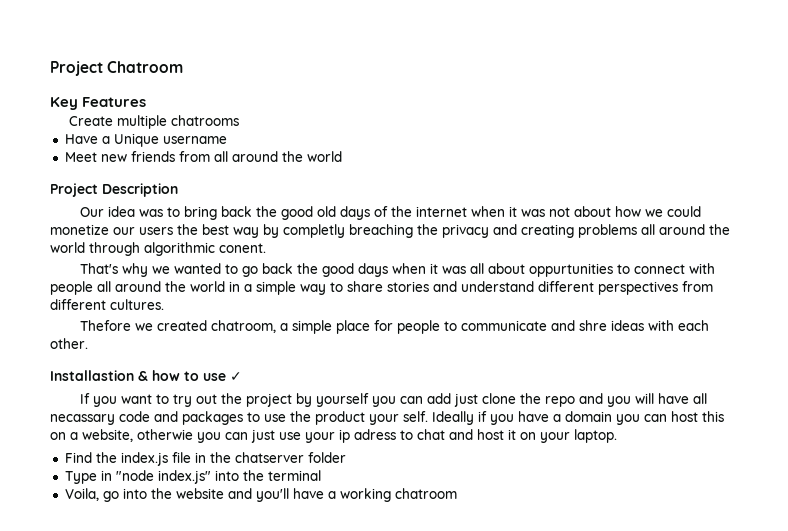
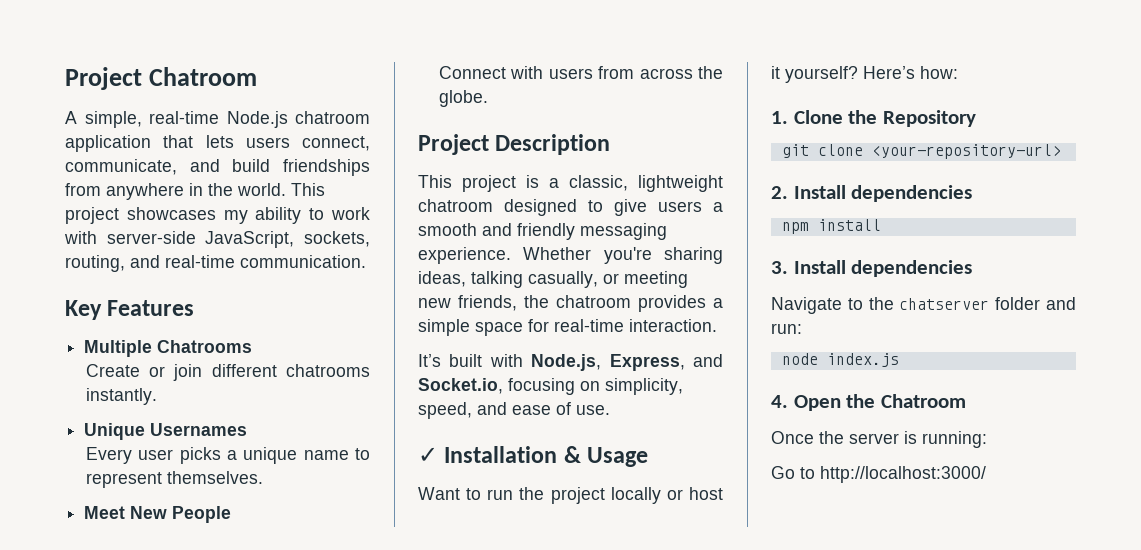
+ A simple, real-time Node.js chatroom application that lets users connect, communicate, and build friendships from anywhere in the world. This project showcases my ability to work with server-side JavaScript, sockets, routing, and real-time communication.
+ Multiple Chatrooms
- Create multiple chatrooms
- Have a Unique username
- Meet new friends from all around the world
+ Create or join different chatrooms instantly.
+ Unique Usernames
+ Every user picks a unique name to represent themselves.
+ Meet New People
+ Connect with users from across the globe.
  Project Description
- Our idea was to bring back the good old days of the internet when it was not about how we could monetize our users the best way by completly breaching the privacy and creating problems all around the world through algorithmic conent.
- That's why we wanted to go back the good days when it was all about oppurtunities to connect with people all around the world in a simple way to share stories and understand different perspectives from different cultures.
- Thefore we created chatroom, a simple place for people to communicate and shre ideas with each other.
- Installastion & how to use ✓
- If you want to try out the project by yourself you can add just clone the repo and you will have all necassary code and packages to use the product your self. Ideally if you have a domain you can host this on a website, otherwie you can just use your ip adress to chat and host it on your laptop.
- Find the index.js file in the chatserver folder
- Type in "node index.js" into the terminal
- Voila, go into the website and you'll have a working chatroom
+ This project is a classic, lightweight chatroom designed to give users a smooth and friendly messaging experience. Whether you're sharing ideas, talking casually, or meeting new friends, the chatroom provides a simple space for real-time interaction.
+ It’s built with Node.js, Express, and Socket.io, focusing on simplicity, speed, and ease of use.
+ ✓ Installation & Usage
+ Want to run the project locally or host it yourself? Here’s how:
+ 1. Clone the Repository
+ git clone <your-repository-url>
+ 2. Install dependencies
+ npm install
+ 3. Install dependencies
+ Navigate to the chatserver folder and run:
+ node index.js
+ 4. Open the Chatroom
+ Once the server is running:
+ Go to http://localhost:3000/

